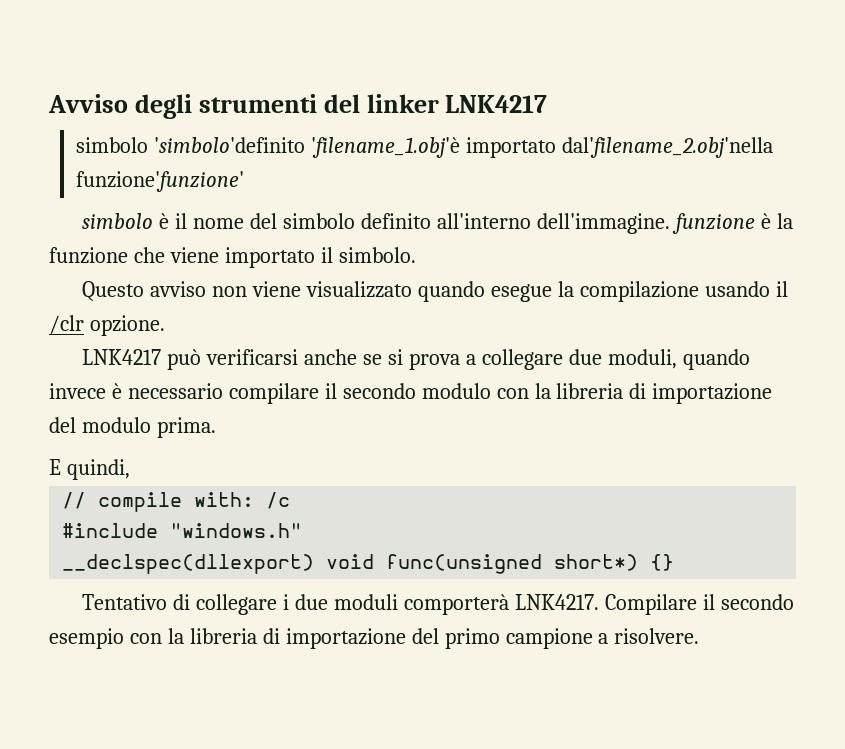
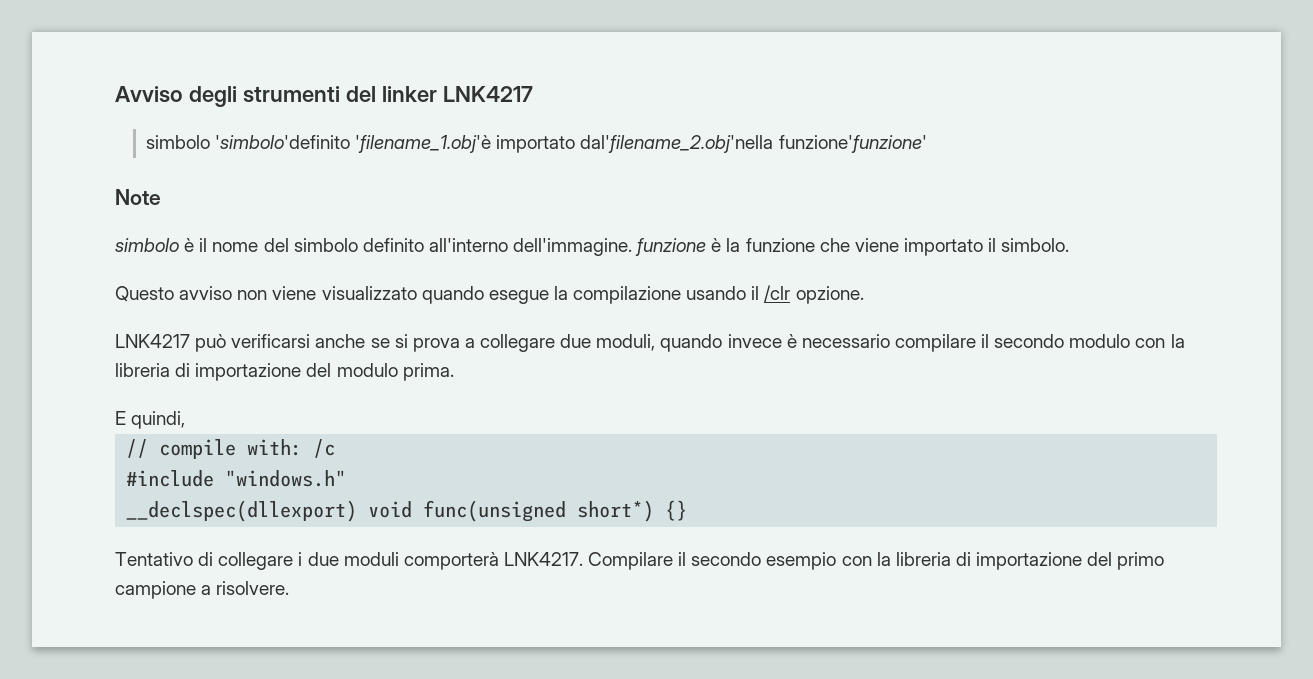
+ Note

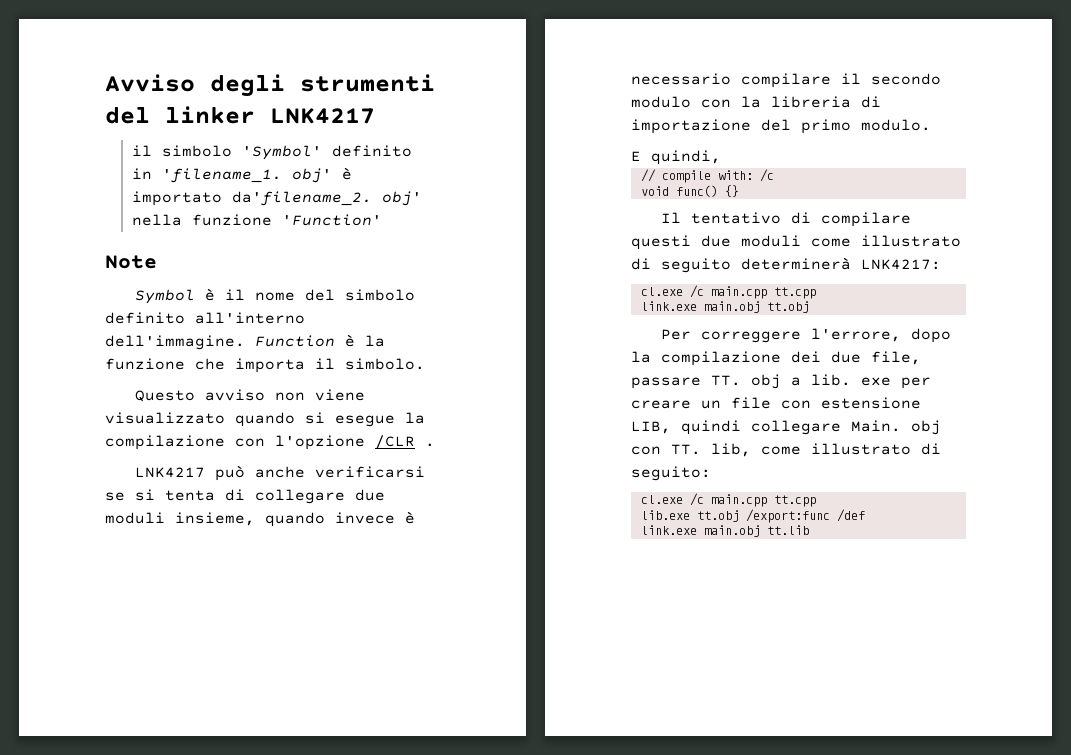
- simbolo 'simbolo'definito 'filename_1.obj'è importato dal'filename_2.obj'nella funzione'funzione'
+ il simbolo 'Symbol' definito in 'filename_1. obj' è importato da'filename_2. obj' nella funzione 'Function'
- simbolo è il nome del simbolo definito all'interno dell'immagine. funzione è la funzione che viene importato il simbolo.
+ Symbol è il nome del simbolo definito all'interno dell'immagine. Function è la funzione che importa il simbolo.
- Questo avviso non viene visualizzato quando esegue la compilazione usando il /clr opzione.
- LNK4217 può verificarsi anche se si prova a collegare due moduli, quando invece è necessario compilare il secondo modulo con la libreria di importazione del modulo prima.
+ Questo avviso non viene visualizzato quando si esegue la compilazione con l'opzione /CLR .
+ LNK4217 può anche verificarsi se si tenta di collegare due moduli insieme, quando invece è necessario compilare il secondo modulo con la libreria di importazione del primo modulo.
- #include "windows.h"
- __declspec(dllexport) void func(unsigned short*) {}
- Tentativo di collegare i due moduli comporterà LNK4217. Compilare il secondo esempio con la libreria di importazione del primo campione a risolvere.
+ void func() {}
+ Il tentativo di compilare questi due moduli come illustrato di seguito determinerà LNK4217:
+ cl.exe /c main.cpp tt.cpp
+ link.exe main.obj tt.obj
+ Per correggere l'errore, dopo la compilazione dei due file, passare TT. obj a lib. exe per creare un file con estensione LIB, quindi collegare Main. obj con TT. lib, come illustrato di seguito:
+ cl.exe /c main.cpp tt.cpp
+ lib.exe tt.obj /export:func /def
+ link.exe main.obj tt.lib

